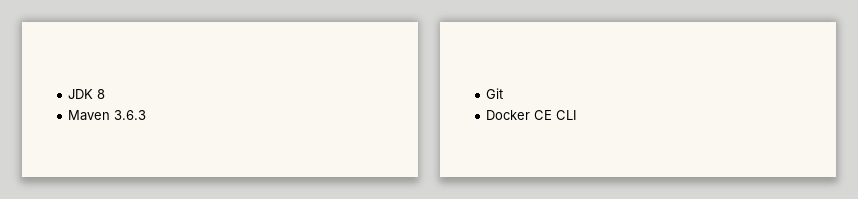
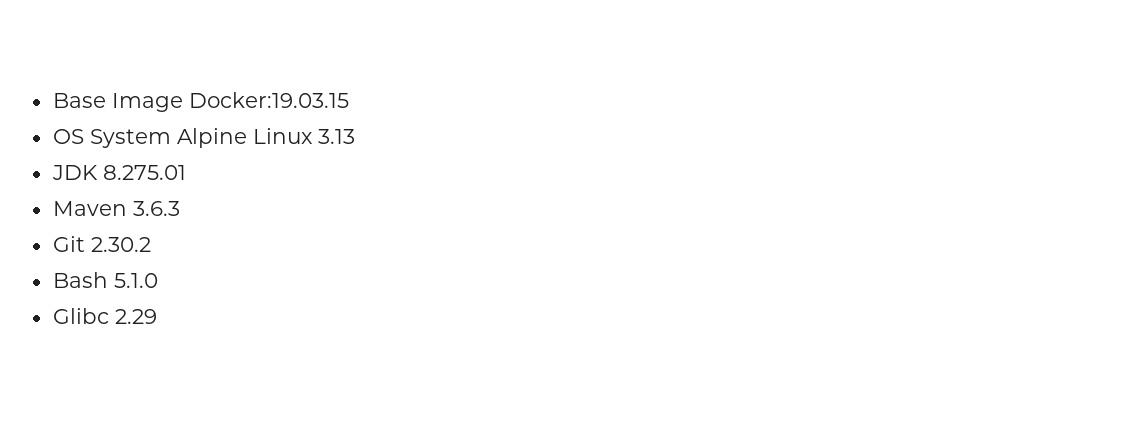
- JDK 8
+ Base Image Docker:19.03.15
+ OS System Alpine Linux 3.13
+ JDK 8.275.01
  Maven 3.6.3
- Git
- Docker CE CLI
+ Git 2.30.2
+ Bash 5.1.0
+ Glibc 2.29

